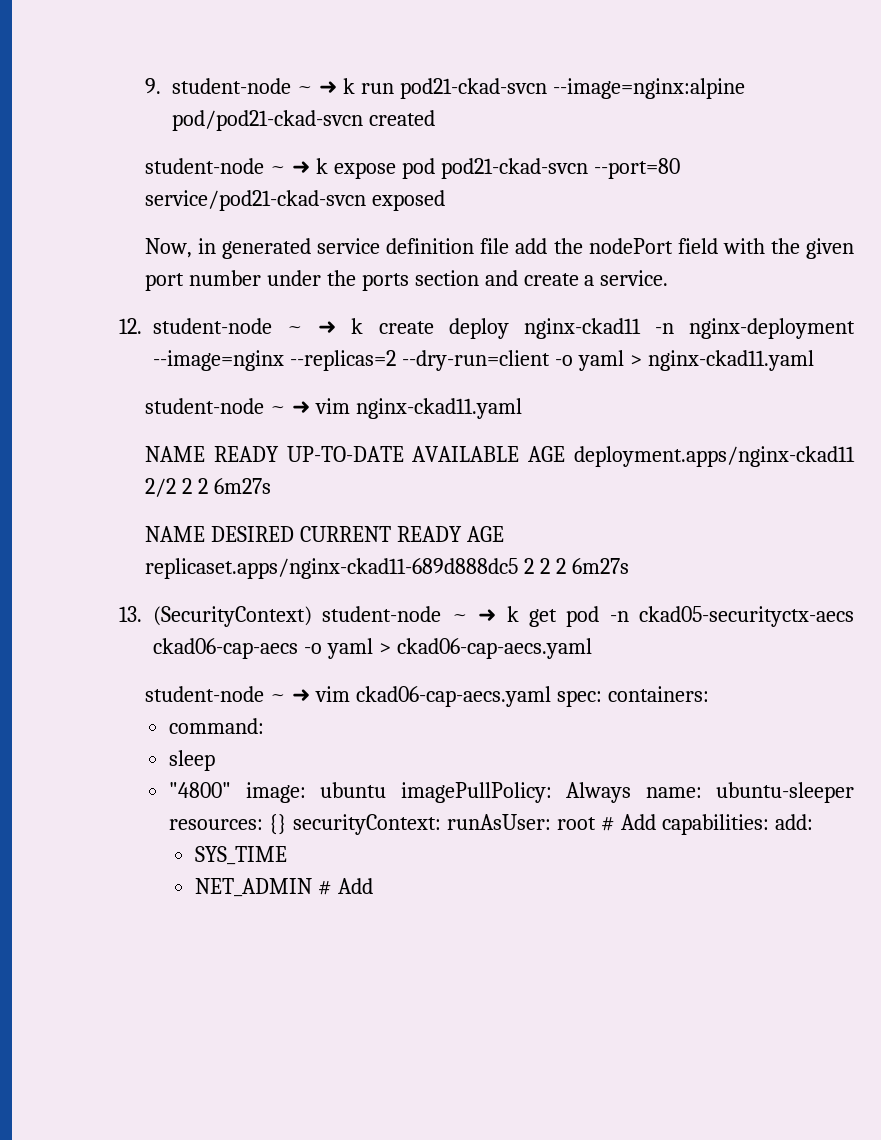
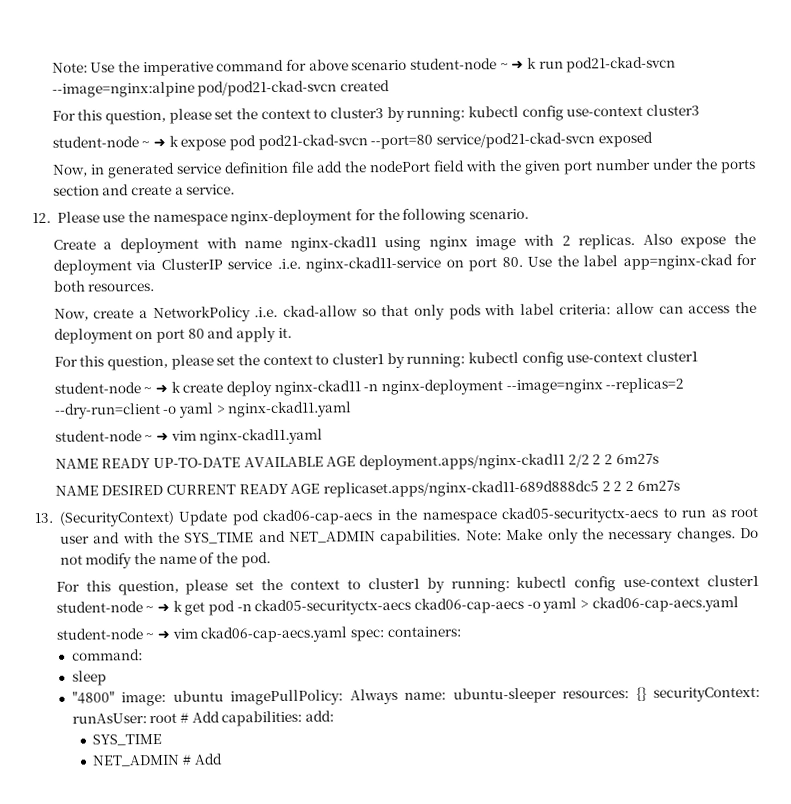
- 9. student-node ~ ➜ k run pod21-ckad-svcn --image=nginx:alpine pod/pod21-ckad-svcn created
+ Note: Use the imperative command for above scenario student-node ~ ➜ k run pod21-ckad-svcn --image=nginx:alpine pod/pod21-ckad-svcn created
+ For this question, please set the context to cluster3 by running: kubectl config use-context cluster3
- 12. student-node ~ ➜ k create deploy nginx-ckad11 -n nginx-deployment --image=nginx --replicas=2 --dry-run=client -o yaml > nginx-ckad11.yaml
+ 12. Please use the namespace nginx-deployment for the following scenario.
+ Create a deployment with name nginx-ckad11 using nginx image with 2 replicas. Also expose the deployment via ClusterIP service .i.e. nginx-ckad11-service on port 80. Use the label app=nginx-ckad for both resources.
+ Now, create a NetworkPolicy .i.e. ckad-allow so that only pods with label criteria: allow can access the deployment on port 80 and apply it.
+ For this question, please set the context to cluster1 by running: kubectl config use-context cluster1
+ student-node ~ ➜ k create deploy nginx-ckad11 -n nginx-deployment --image=nginx --replicas=2 --dry-run=client -o yaml > nginx-ckad11.yaml
- 13. (SecurityContext) student-node ~ ➜ k get pod -n ckad05-securityctx-aecs ckad06-cap-aecs -o yaml > ckad06-cap-aecs.yaml
+ 13. (SecurityContext) Update pod ckad06-cap-aecs in the namespace ckad05-securityctx-aecs to run as root user and with the SYS_TIME and NET_ADMIN capabilities. Note: Make only the necessary changes. Do not modify the name of the pod.
+ For this question, please set the context to cluster1 by running: kubectl config use-context cluster1 student-node ~ ➜ k get pod -n ckad05-securityctx-aecs ckad06-cap-aecs -o yaml > ckad06-cap-aecs.yaml

